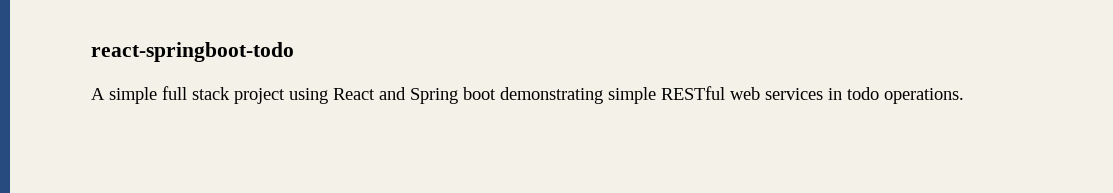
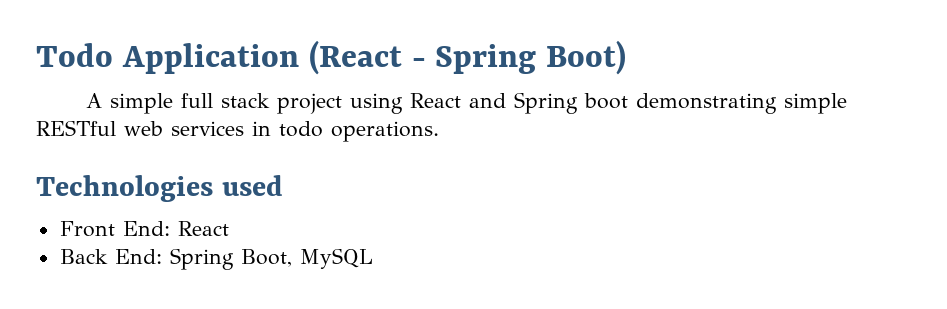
- react-springboot-todo
+ Todo Application (React - Spring Boot)
+ Technologies used
+ Front End: React
+ Back End: Spring Boot, MySQL

